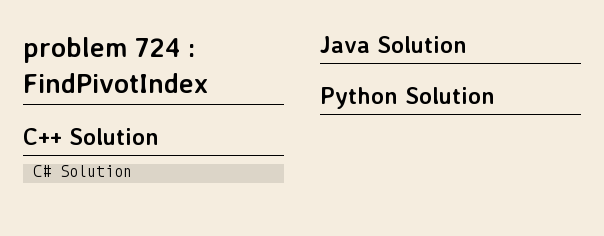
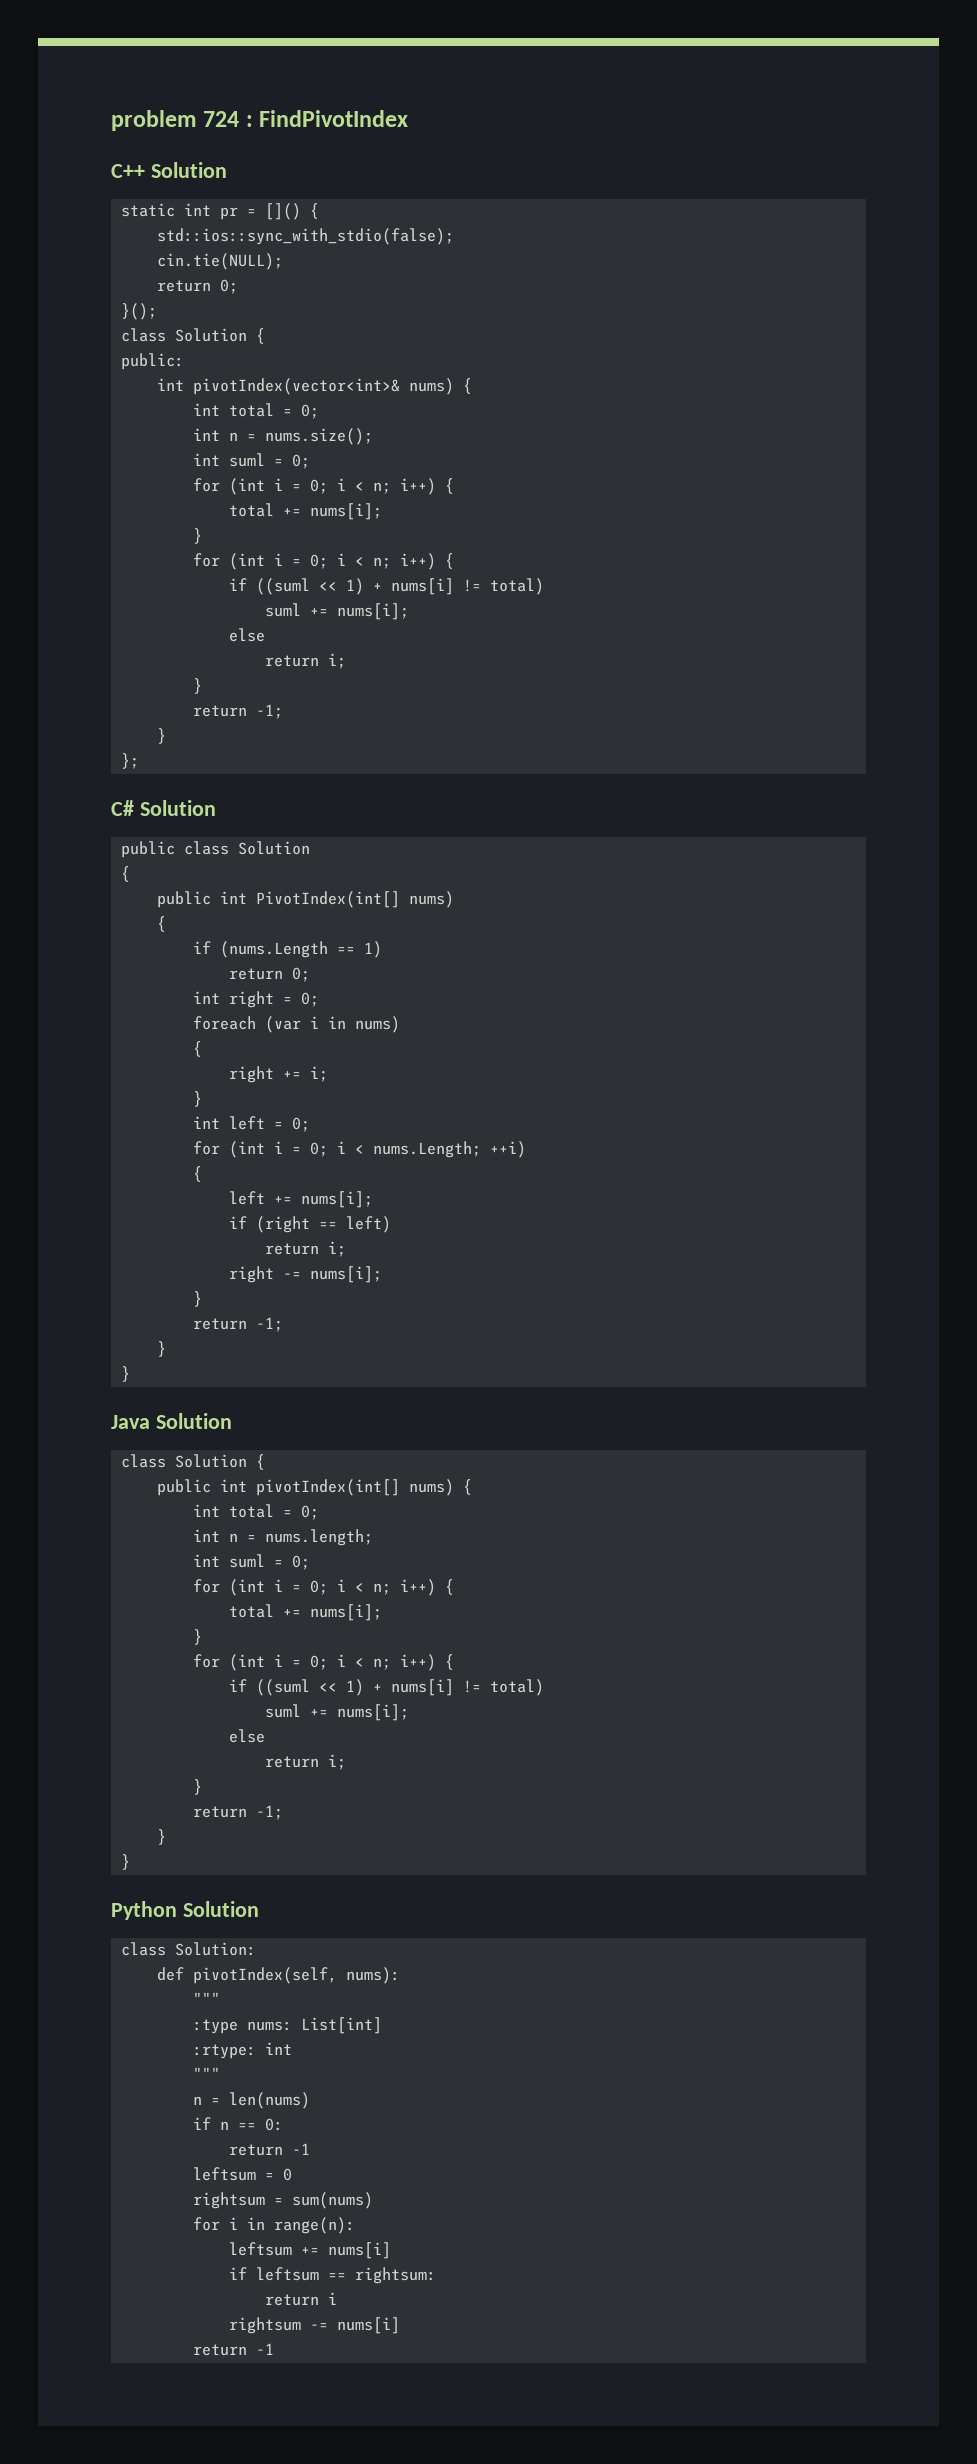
+ static int pr = []() {
+ std::ios::sync_with_stdio(false);
+ cin.tie(NULL);
+ return 0;
+ }();
+ class Solution {
+ public:
+ int pivotIndex(vector<int>& nums) {
+ int total = 0;
+ int n = nums.size();
+ int suml = 0;
+ for (int i = 0; i < n; i++) {
+ total += nums[i];
+ }
+ for (int i = 0; i < n; i++) {
+ if ((suml << 1) + nums[i] != total)
+ suml += nums[i];
+ else
+ return i;
+ }
+ return -1;
+ }
+ };
  C# Solution
+ public class Solution
+ {
+ public int PivotIndex(int[] nums)
+ {
+ if (nums.Length == 1)
+ return 0;
+ int right = 0;
+ foreach (var i in nums)
+ {
+ right += i;
+ }
+ int left = 0;
+ for (int i = 0; i < nums.Length; ++i)
+ {
+ left += nums[i];
+ if (right == left)
+ return i;
+ right -= nums[i];
+ }
+ return -1;
+ }
+ }
  Java Solution
+ class Solution {
+ public int pivotIndex(int[] nums) {
+ int total = 0;
+ int n = nums.length;
+ int suml = 0;
+ for (int i = 0; i < n; i++) {
+ total += nums[i];
+ }
+ for (int i = 0; i < n; i++) {
+ if ((suml << 1) + nums[i] != total)
+ suml += nums[i];
+ else
+ return i;
+ }
+ return -1;
+ }
+ }
  Python Solution
+ class Solution:
+ def pivotIndex(self, nums):
+ """
+ :type nums: List[int]
+ :rtype: int
+ """
+ n = len(nums)
+ if n == 0:
+ return -1
+ leftsum = 0
+ rightsum = sum(nums)
+ for i in range(n):
+ leftsum += nums[i]
+ if leftsum == rightsum:
+ return i
+ rightsum -= nums[i]
+ return -1

